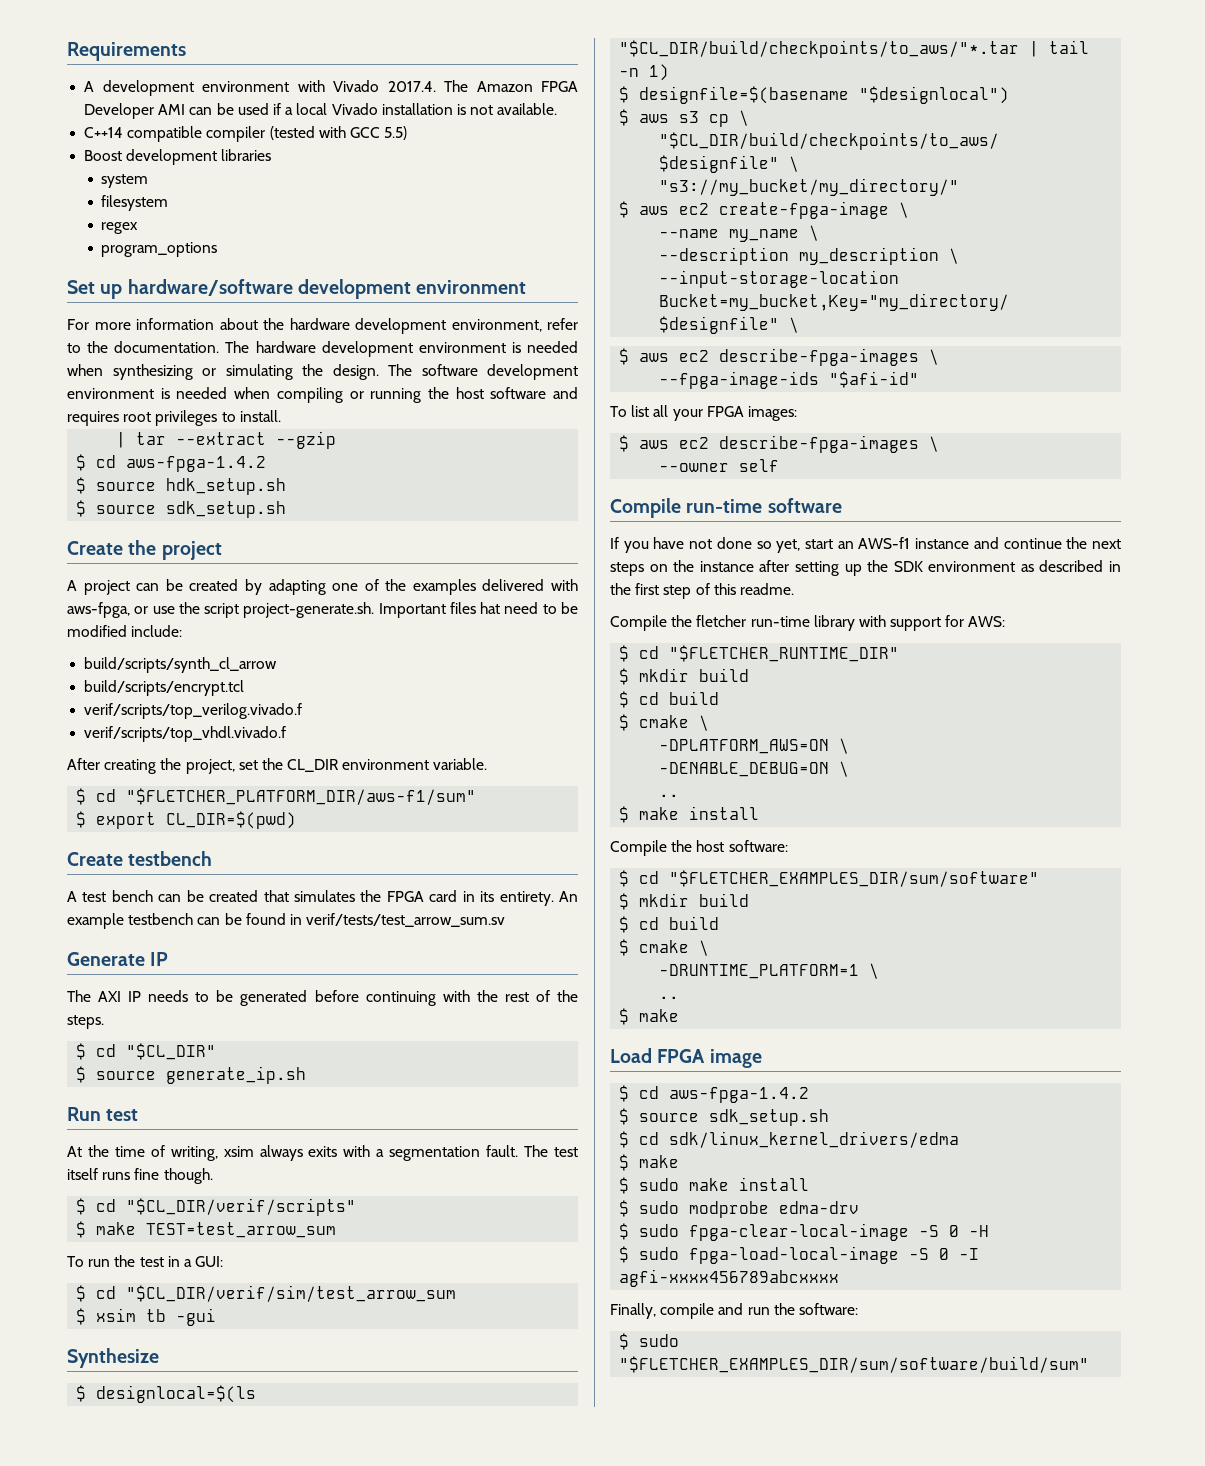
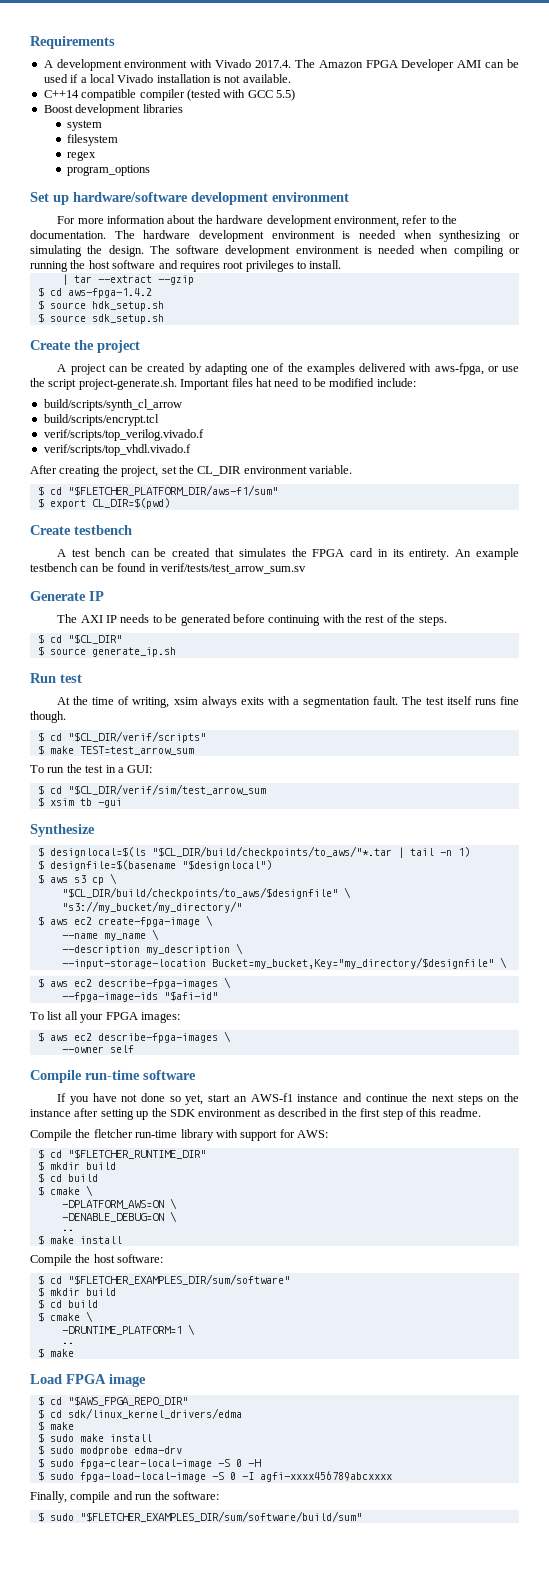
  Load FPGA image
- $ cd aws-fpga-1.4.2
- $ source sdk_setup.sh
+ $ cd "$AWS_FPGA_REPO_DIR"

